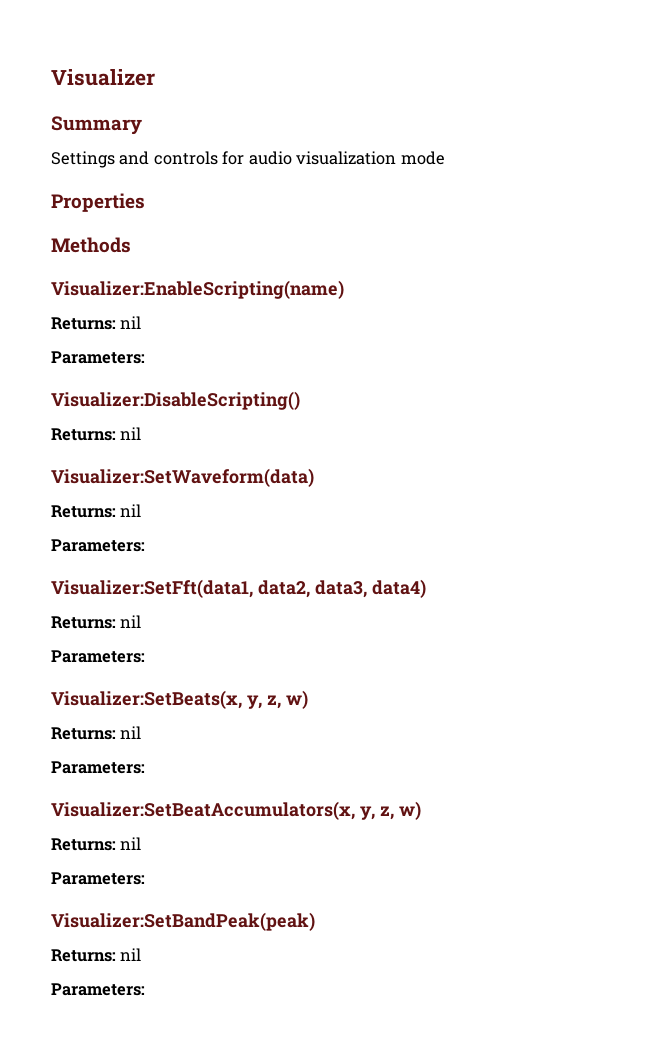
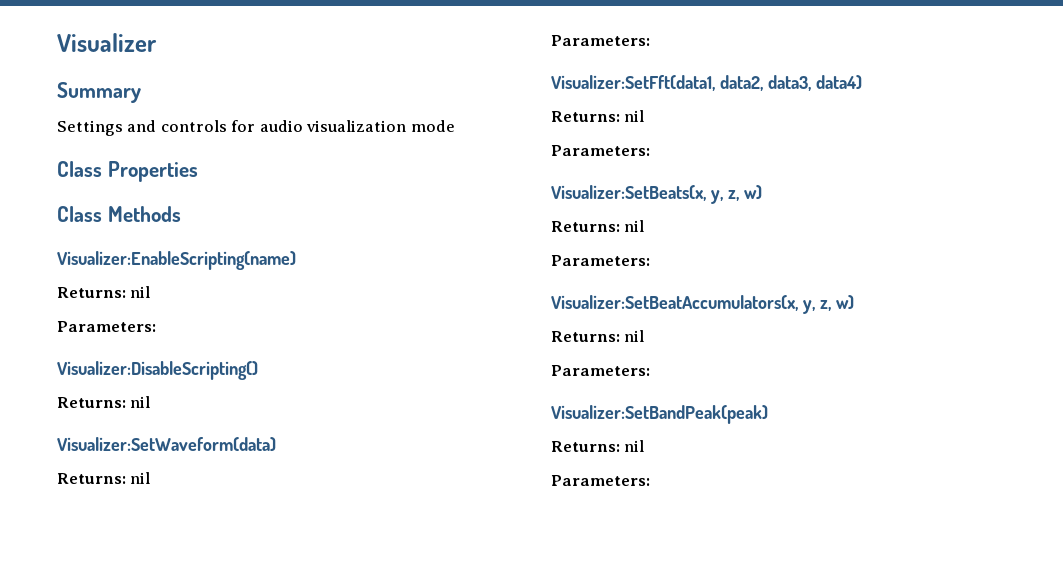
- Properties
+ Class Properties
- Methods
+ Class Methods

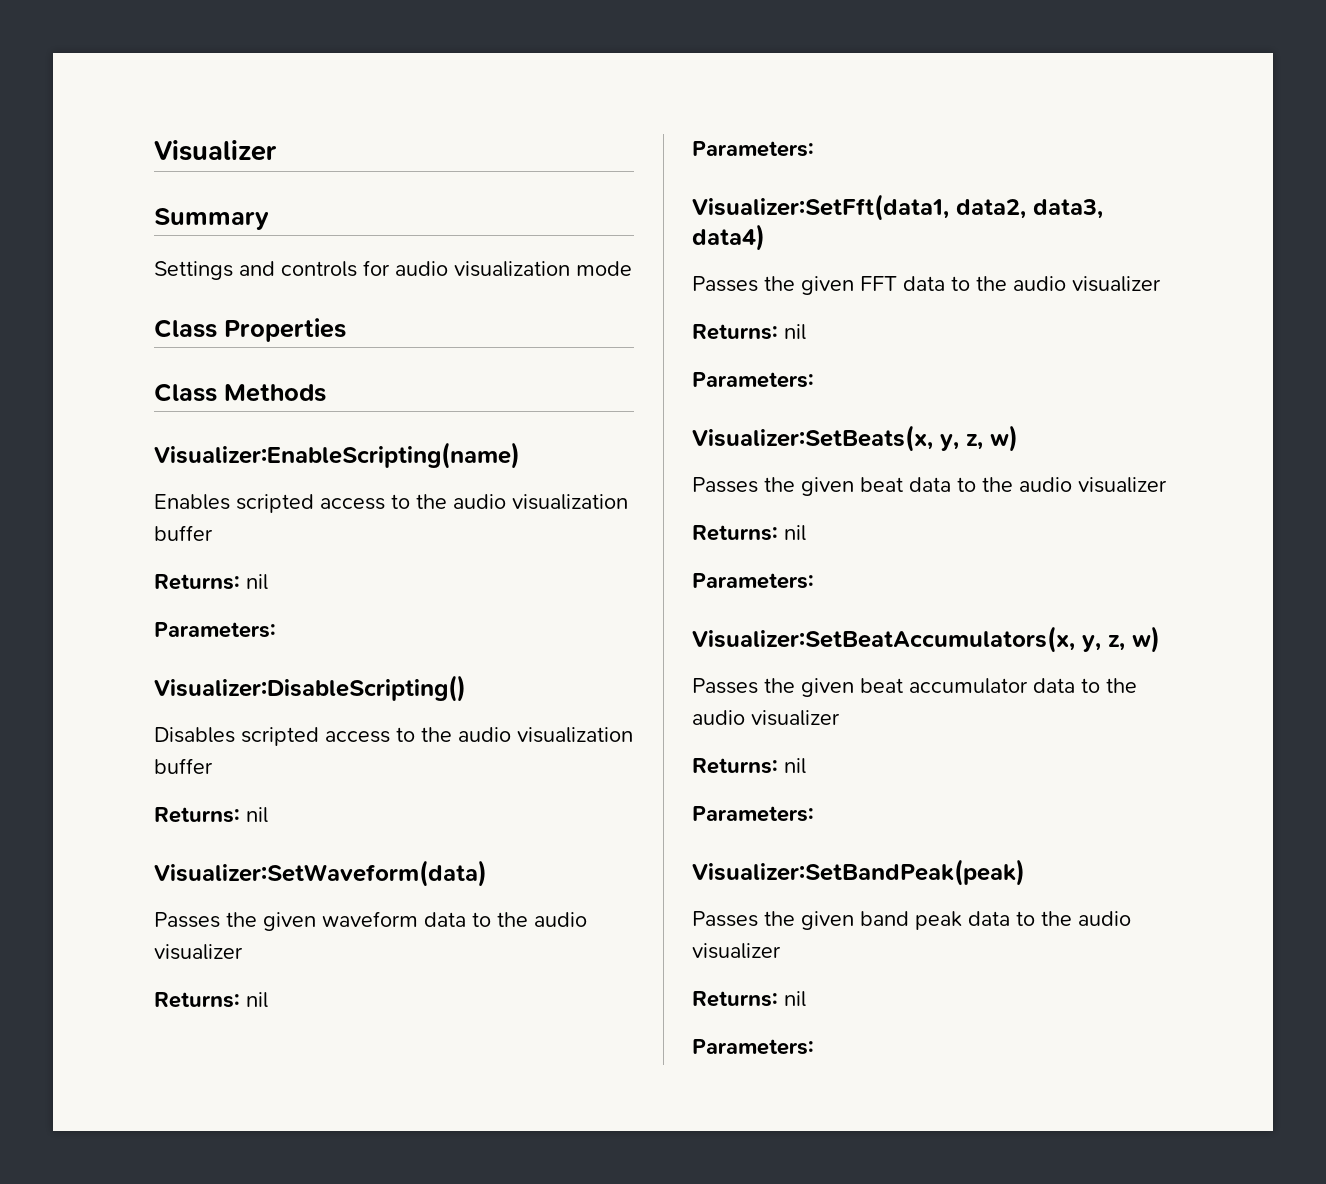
  Visualizer:EnableScripting(name)
+ Enables scripted access to the audio visualization buffer
  Returns: nil
  Parameters:
  Visualizer:DisableScripting()
+ Disables scripted access to the audio visualization buffer
  Returns: nil
  Visualizer:SetWaveform(data)
+ Passes the given waveform data to the audio visualizer
+ Passes the given FFT data to the audio visualizer
+ Passes the given beat data to the audio visualizer
  Visualizer:SetBeatAccumulators(x, y, z, w)
+ Passes the given beat accumulator data to the audio visualizer
  Returns: nil
  Parameters:
  Visualizer:SetBandPeak(peak)
+ Passes the given band peak data to the audio visualizer

